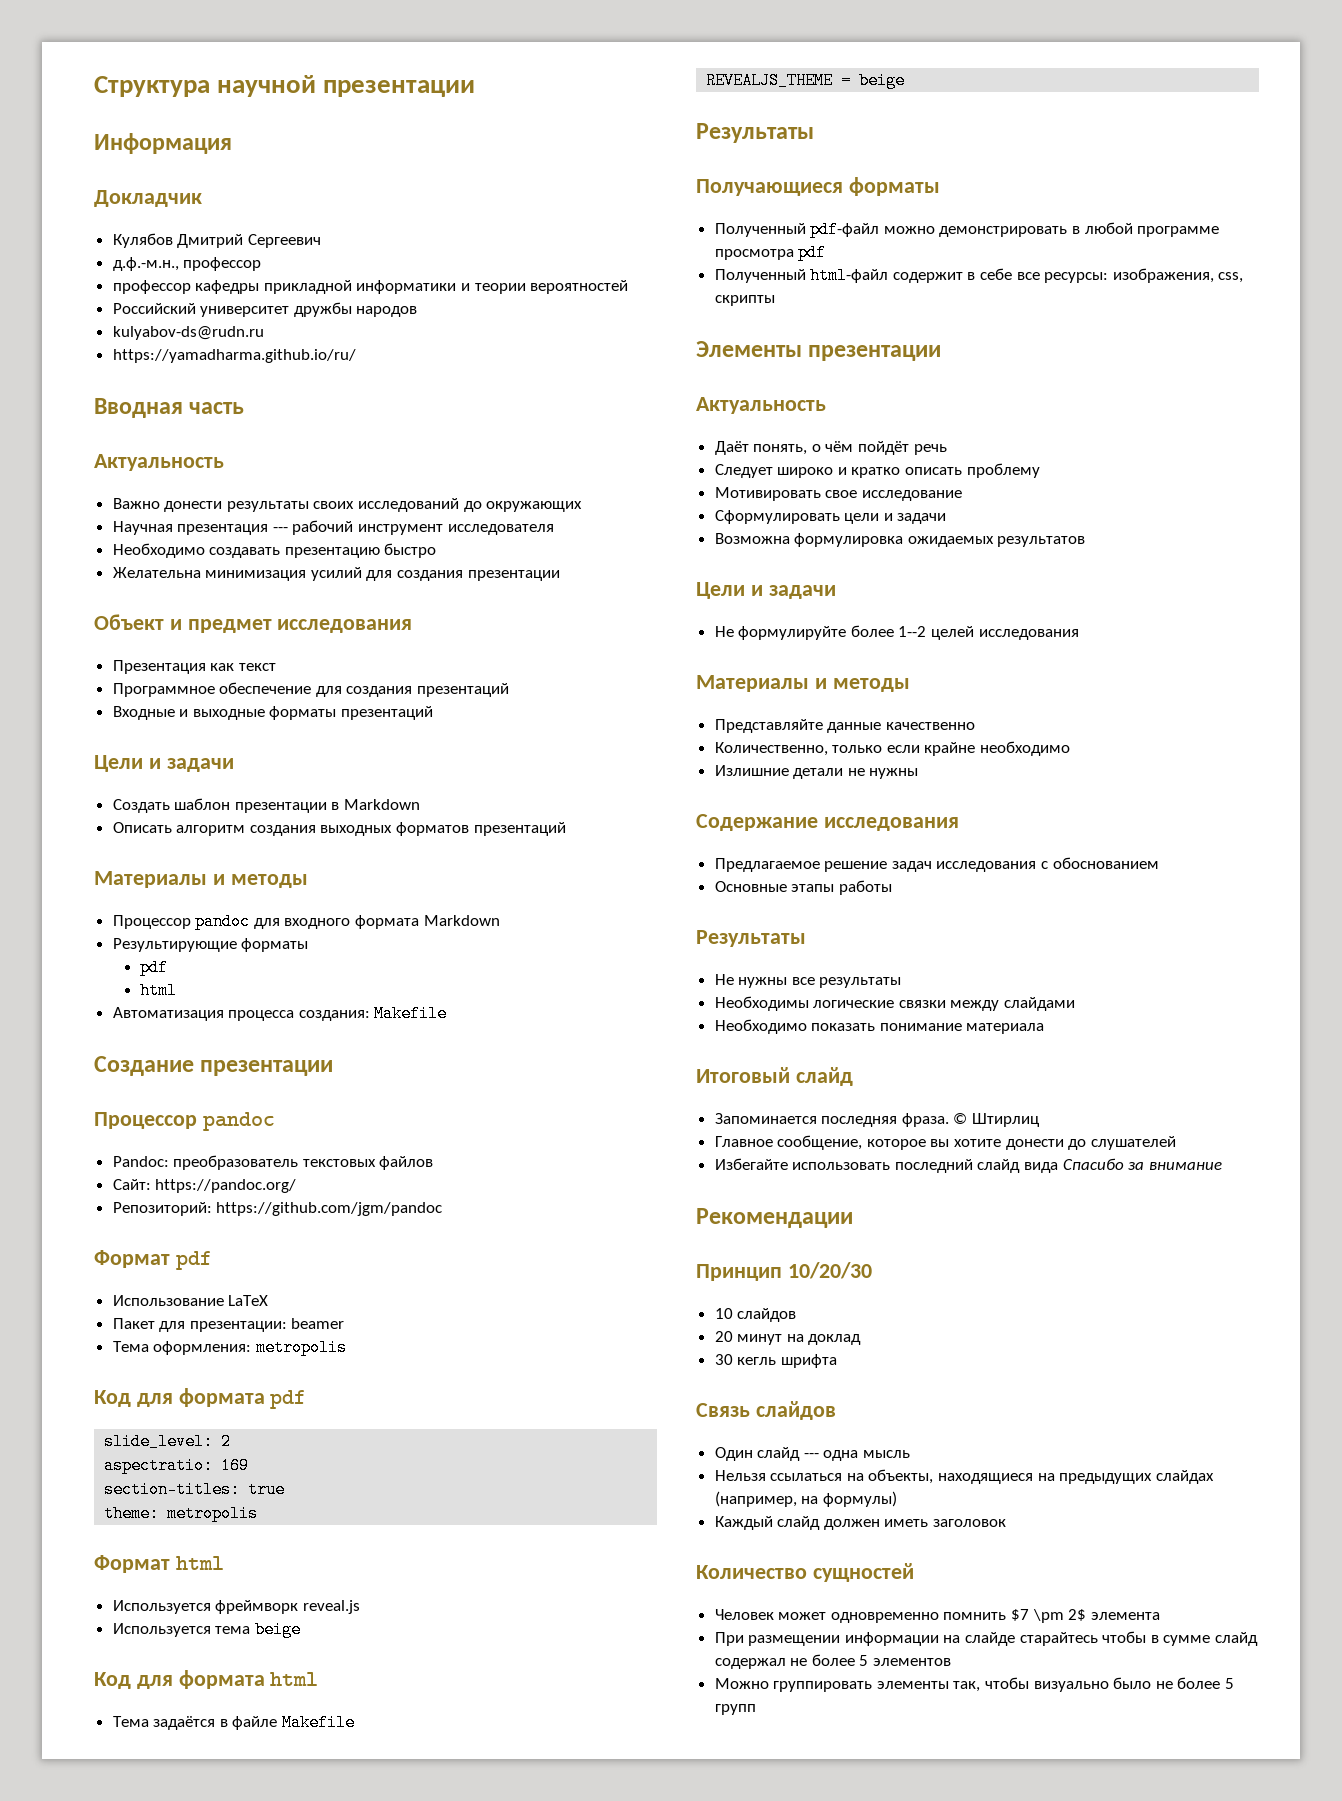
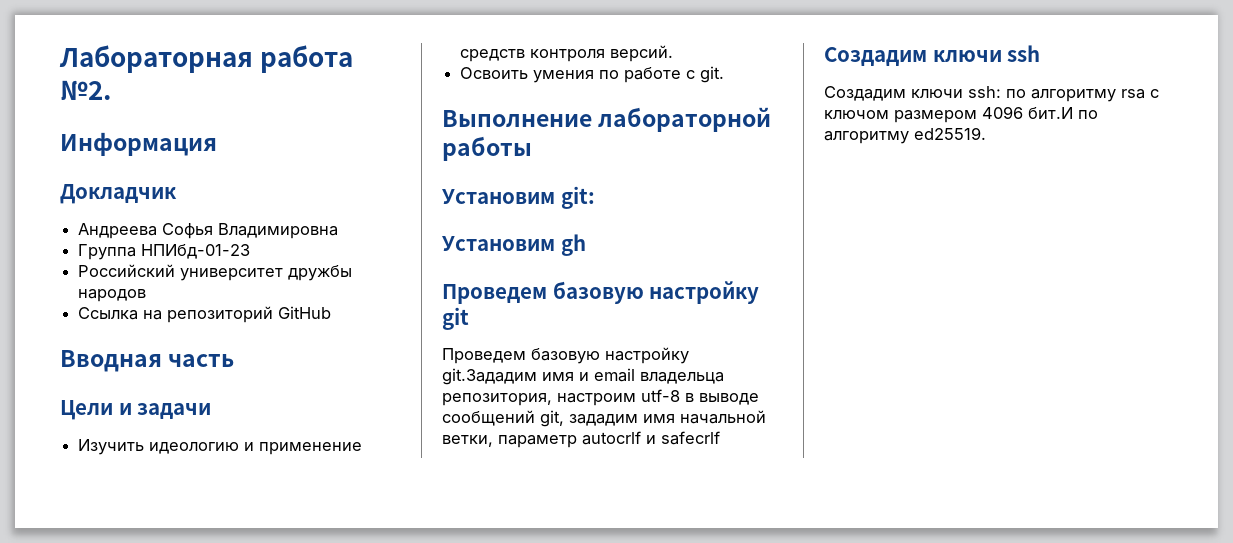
- Структура научной презентации
+ Лабораторная работа №2.
- Кулябов Дмитрий Сергеевич
- д.ф.-м.н., профессор
- профессор кафедры прикладной информатики и теории вероятностей
+ Андреева Софья Владимировна
+ Группа НПИбд-01-23
  Российский университет дружбы народов
- kulyabov-ds@rudn.ru
- https://yamadharma.github.io/ru/
+ Ссылка на репозиторий GitHub
  Вводная часть
- Актуальность
- Важно донести результаты своих исследований до окружающих
- Научная презентация --- рабочий инструмент исследователя
- Необходимо создавать презентацию быстро
- Желательна минимизация усилий для создания презентации
- Объект и предмет исследования
- Презентация как текст
- Программное обеспечение для создания презентаций
- Входные и выходные форматы презентаций
  Цели и задачи
- Создать шаблон презентации в Markdown
- Описать алгоритм создания выходных форматов презентаций
- Материалы и методы
- Процессор pandoc для входного формата Markdown
- Результирующие форматы
- pdf
- html
- Автоматизация процесса создания: Makefile
- Создание презентации
- Процессор pandoc
- Pandoc: преобразователь текстовых файлов
- Сайт: https://pandoc.org/
- Репозиторий: https://github.com/jgm/pandoc
- Формат pdf
- Использование LaTeX
- Пакет для презентации: beamer
- Тема оформления: metropolis
- Код для формата pdf
- slide_level: 2
- aspectratio: 169
- section-titles: true
- theme: metropolis
- Формат html
- Используется фреймворк reveal.js
- Используется тема beige
- Код для формата html
- Тема задаётся в файле Makefile
- REVEALJS_THEME = beige
- Результаты
- Получающиеся форматы
- Полученный pdf-файл можно демонстрировать в любой программе просмотра pdf
- Полученный html-файл содержит в себе все ресурсы: изображения, css, скрипты
- Элементы презентации
- Актуальность
- Даёт понять, о чём пойдёт речь
- Следует широко и кратко описать проблему
- Мотивировать свое исследование
- Сформулировать цели и задачи
- Возможна формулировка ожидаемых результатов
- Цели и задачи
- Не формулируйте более 1--2 целей исследования
- Материалы и методы
- Представляйте данные качественно
- Количественно, только если крайне необходимо
- Излишние детали не нужны
- Содержание исследования
- Предлагаемое решение задач исследования с обоснованием
- Основные этапы работы
- Результаты
- Не нужны все результаты
- Необходимы логические связки между слайдами
- Необходимо показать понимание материала
- Итоговый слайд
- Запоминается последняя фраза. © Штирлиц
- Главное сообщение, которое вы хотите донести до слушателей
- Избегайте использовать последний слайд вида Спасибо за внимание
- Рекомендации
- Принцип 10/20/30
- 10 слайдов
- 20 минут на доклад
- 30 кегль шрифта
- Связь слайдов
- Один слайд --- одна мысль
- Нельзя ссылаться на объекты, находящиеся на предыдущих слайдах (например, на формулы)
- Каждый слайд должен иметь заголовок
- Количество сущностей
- Человек может одновременно помнить $7 \pm 2$ элемента
- При размещении информации на слайде старайтесь чтобы в сумме слайд содержал не более 5 элементов
- Можно группировать элементы так, чтобы визуально было не более 5 групп
+ Изучить идеологию и применение средств контроля версий.
+ Освоить умения по работе с git.
+ Выполнение лабораторной работы
+ Установим git:
+ Установим gh
+ Проведем базовую настройку git
+ Проведем базовую настройку git.Зададим имя и email владельца репозитория, настроим utf-8 в выводе сообщений git, зададим имя начальной ветки, параметр autocrlf и safecrlf
+ Создадим ключи ssh
+ Создадим ключи ssh: по алгоритму rsa с ключом размером 4096 бит.И по алгоритму ed25519.

